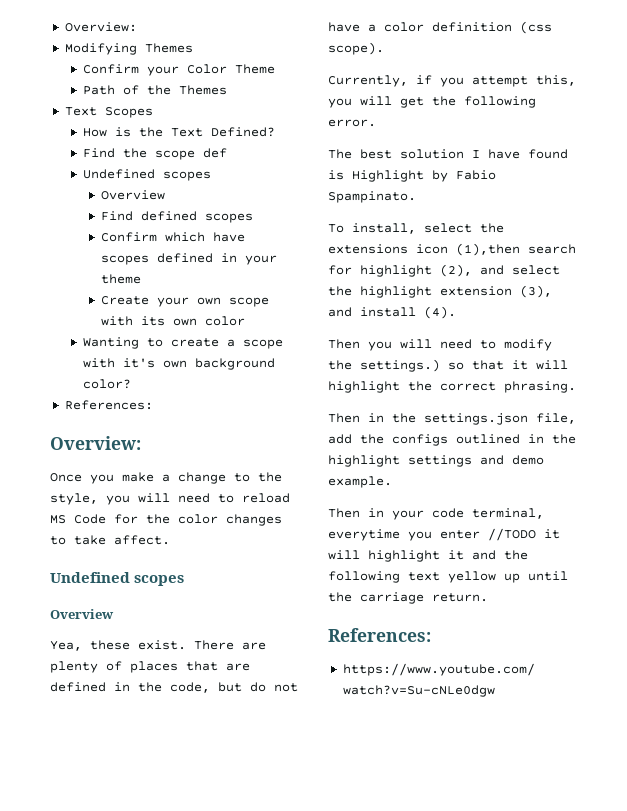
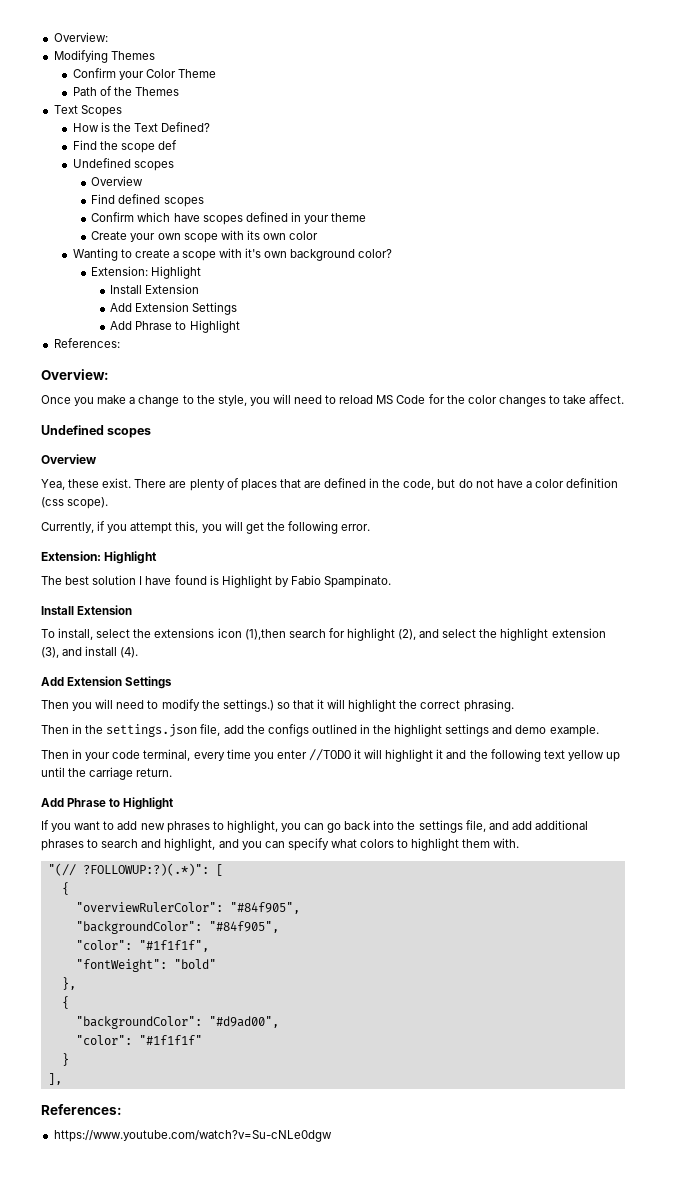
  Wanting to create a scope with it's own background color?
+ Extension: Highlight
+ Install Extension
+ Add Extension Settings
+ Add Phrase to Highlight
  Currently, if you attempt this, you will get the following error.
+ Extension: Highlight
  The best solution I have found is Highlight by Fabio Spampinato.
+ Install Extension
  To install, select the extensions icon (1),then search for highlight (2), and select the highlight extension (3), and install (4).
+ Add Extension Settings
- Then in your code terminal, everytime you enter //TODO it will highlight it and the following text yellow up until the carriage return.
+ Then in your code terminal, every time you enter //TODO it will highlight it and the following text yellow up until the carriage return.
+ Add Phrase to Highlight
+ If you want to add new phrases to highlight, you can go back into the settings file, and add additional phrases to search and highlight, and you can specify what colors to highlight them with.
+ "(// ?FOLLOWUP:?)(.*)": [
+ {
+ "overviewRulerColor": "#84f905",
+ "backgroundColor": "#84f905",
+ "color": "#1f1f1f",
+ "fontWeight": "bold"
+ },
+ {
+ "backgroundColor": "#d9ad00",
+ "color": "#1f1f1f"
+ }
+ ],

